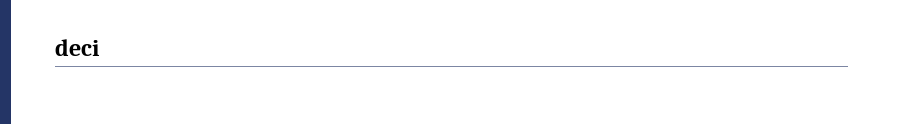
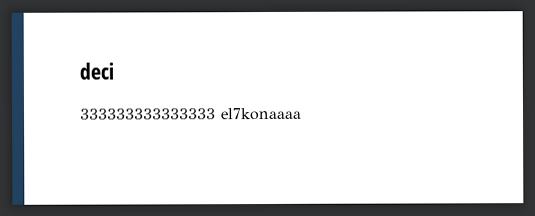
+ 333333333333333 el7konaaaa

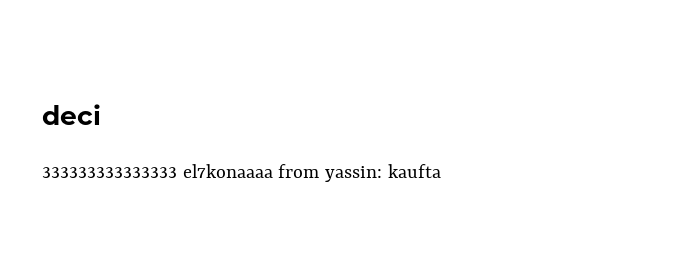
- 333333333333333 el7konaaaa
+ 333333333333333 el7konaaaa from yassin: kaufta

